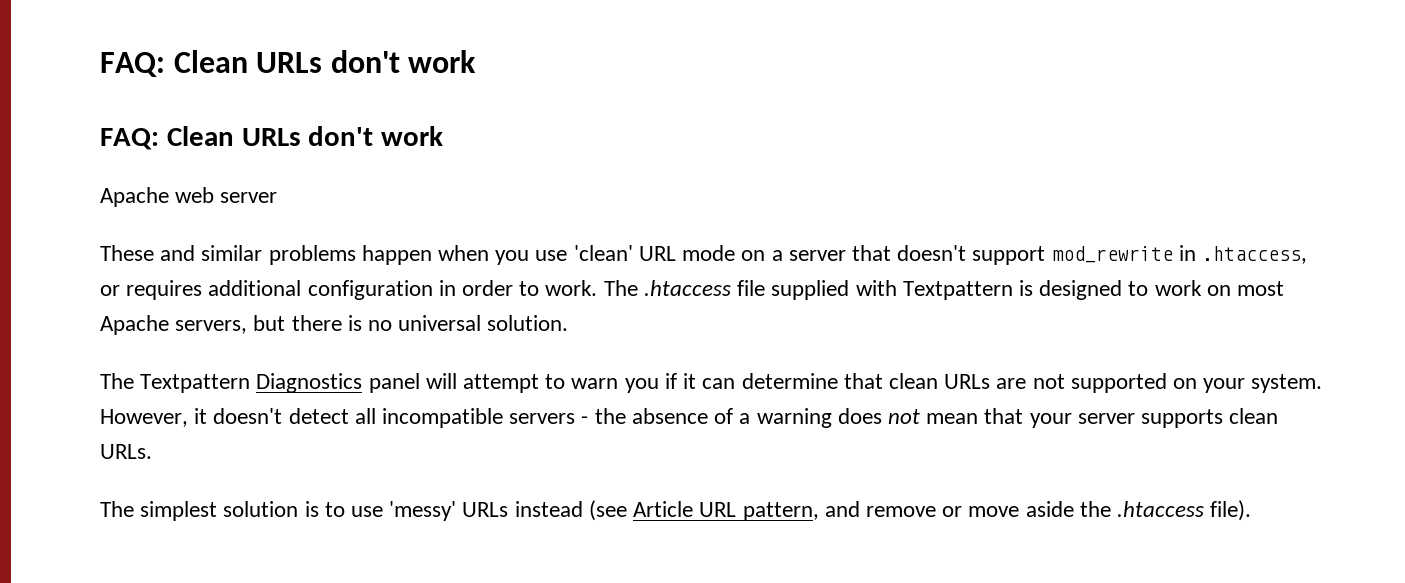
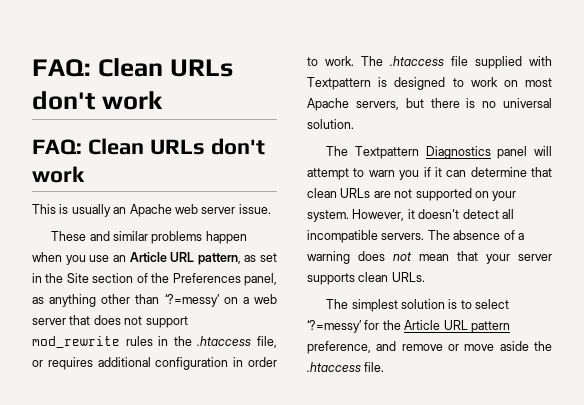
- Apache web server
+ This is usually an Apache web server issue.
- These and similar problems happen when you use 'clean' URL mode on a server that doesn't support mod_rewrite in .htaccess, or requires additional configuration in order to work.
+ These and similar problems happen when you use an Article URL pattern, as set in the Site section of the Preferences panel, as anything other than ‘?=messy’ on a web server that does not support mod_rewrite rules in the .htaccess file, or requires additional configuration in order to work.
- However, it doesn't detect all incompatible servers - the absence of a warning does not mean that your server supports clean URLs.
+ However, it doesn't detect all incompatible servers. The absence of a warning does not mean that your server supports clean URLs.
- The simplest solution is to use 'messy' URLs instead (see Article URL pattern, and remove or move aside the .htaccess file).
+ The simplest solution is to select ‘?=messy’ for the Article URL pattern preference, and remove or move aside the .htaccess file.

